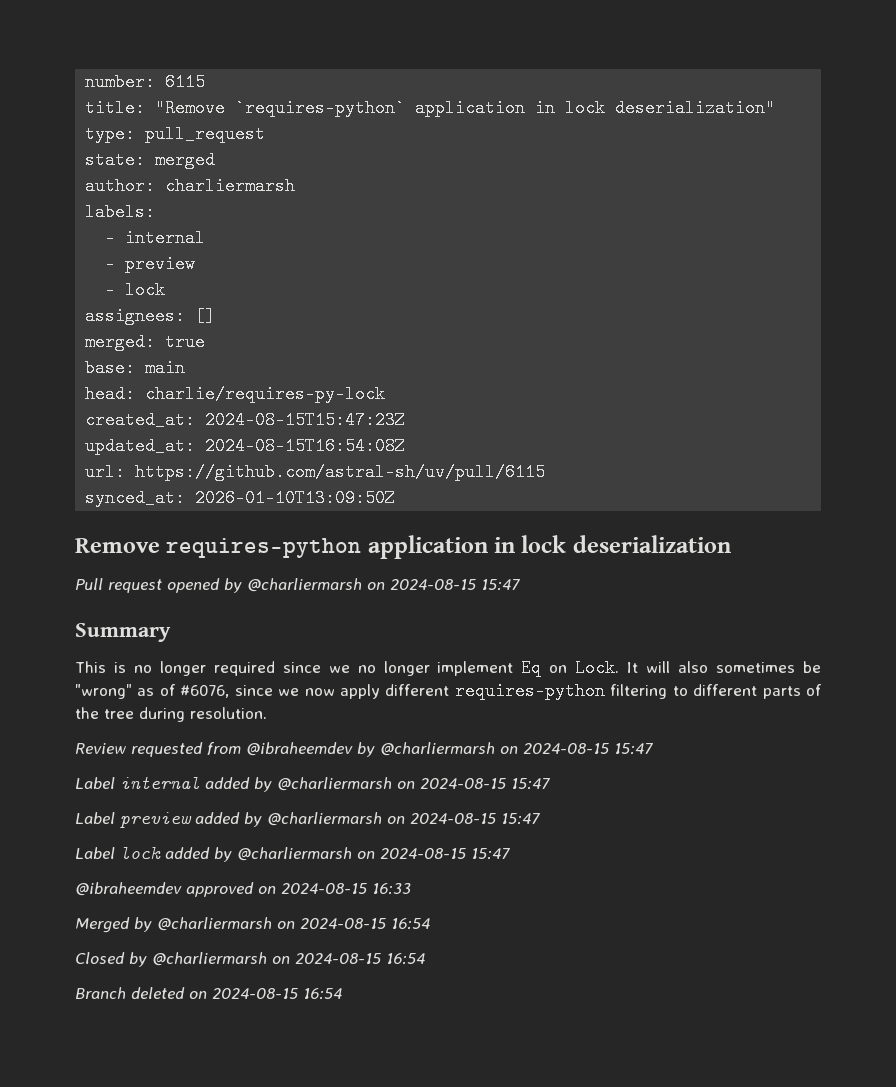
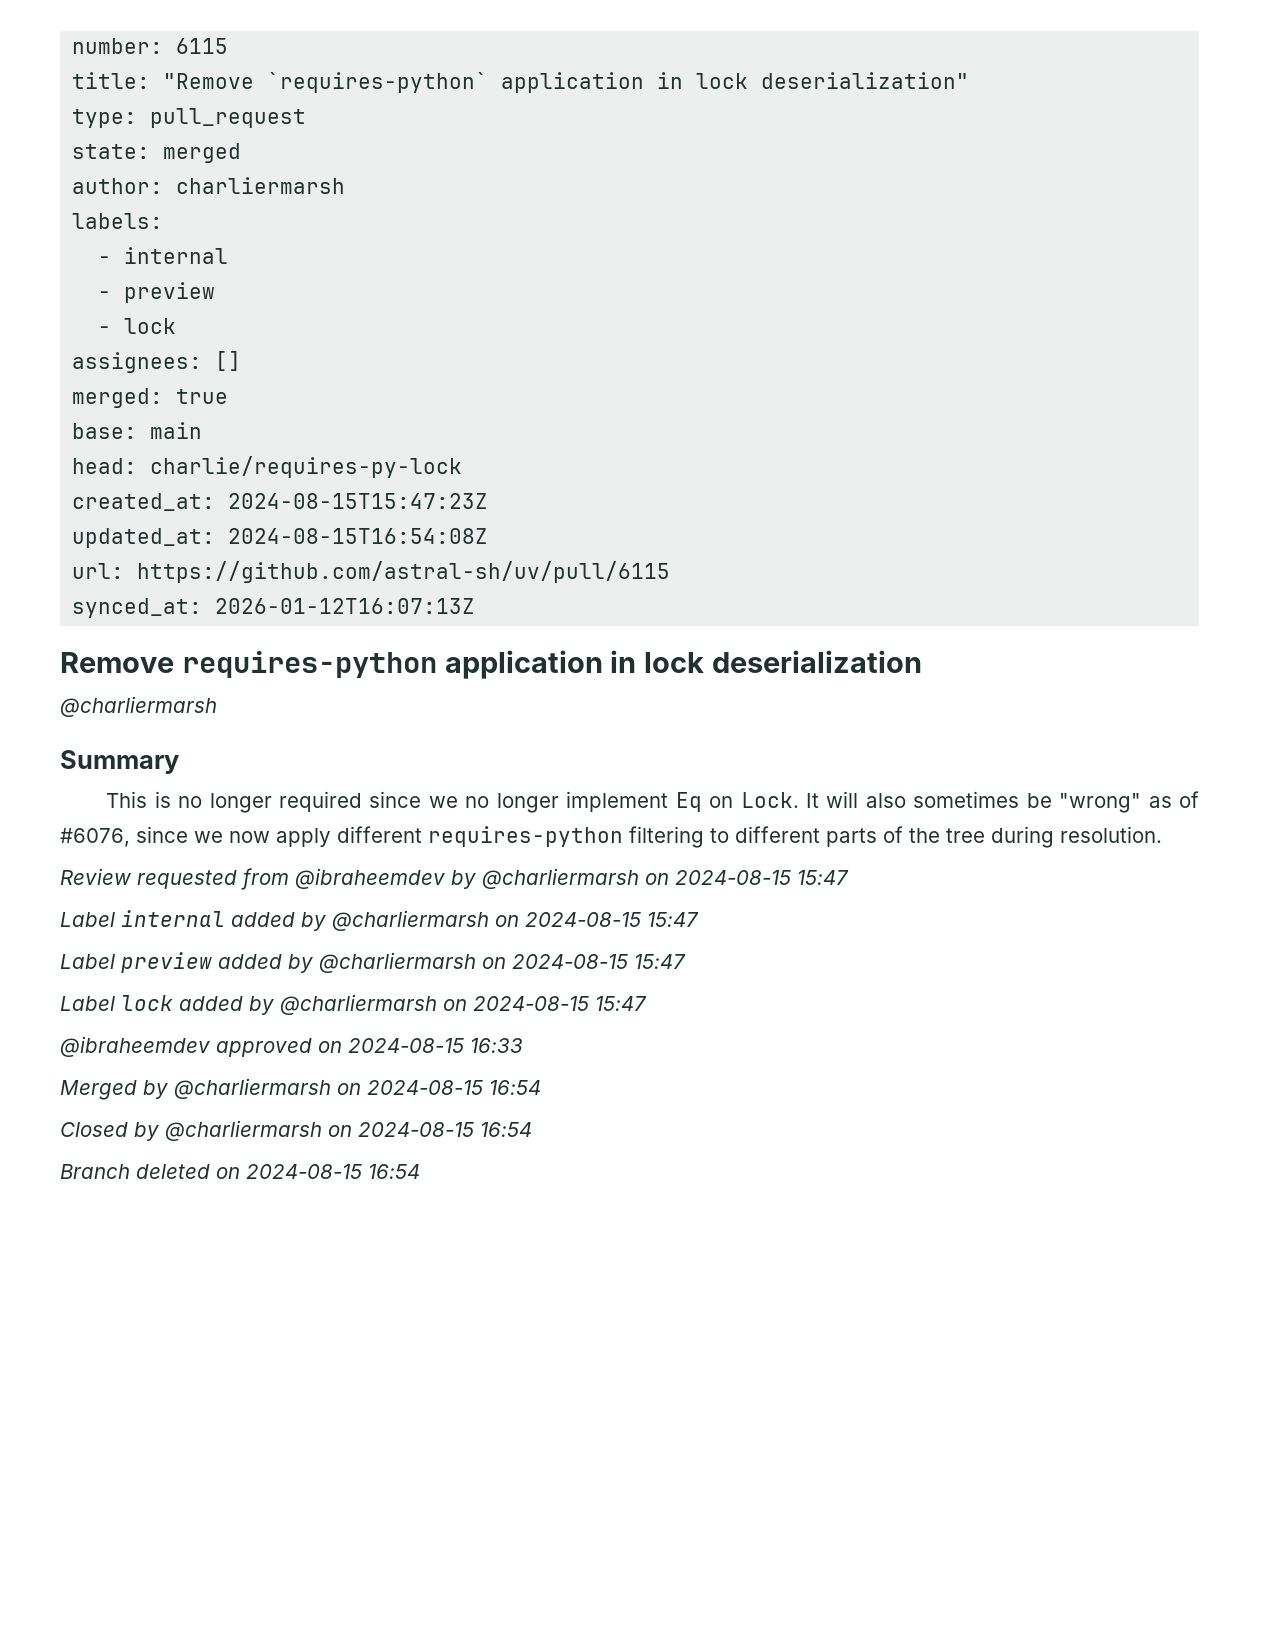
- synced_at: 2026-01-10T13:09:50Z
+ synced_at: 2026-01-12T16:07:13Z
  Remove requires-python application in lock deserialization
- Pull request opened by @charliermarsh on 2024-08-15 15:47
+ @charliermarsh

